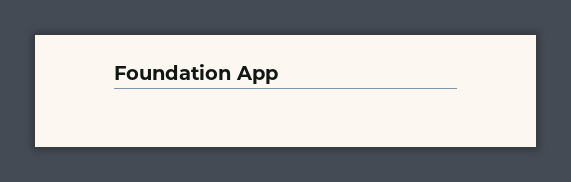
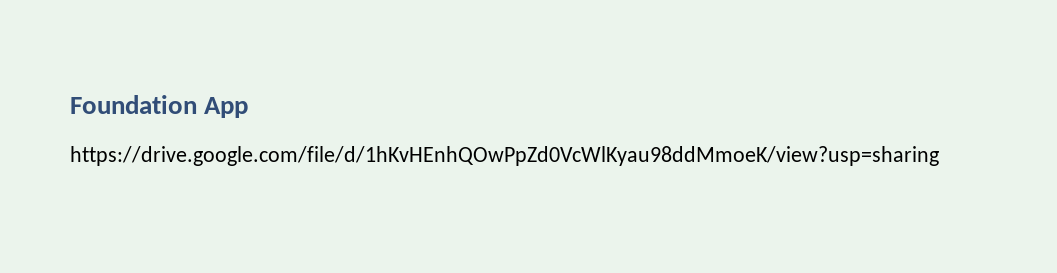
+ https://drive.google.com/file/d/1hKvHEnhQOwPpZd0VcWlKyau98ddMmoeK/view?usp=sharing

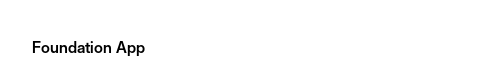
- https://drive.google.com/file/d/1hKvHEnhQOwPpZd0VcWlKyau98ddMmoeK/view?usp=sharing

